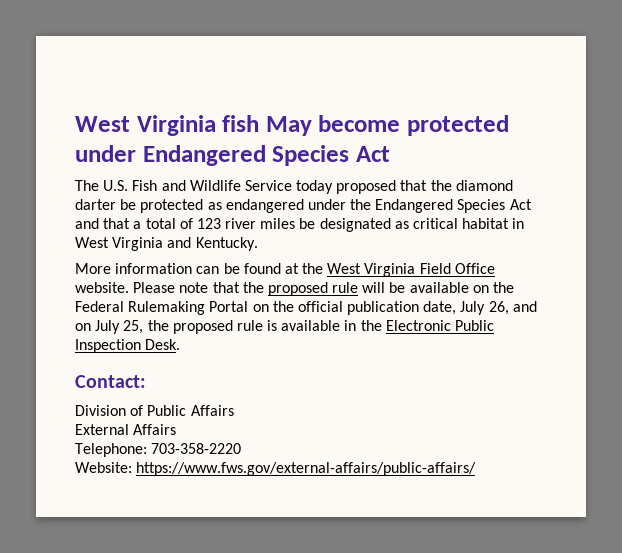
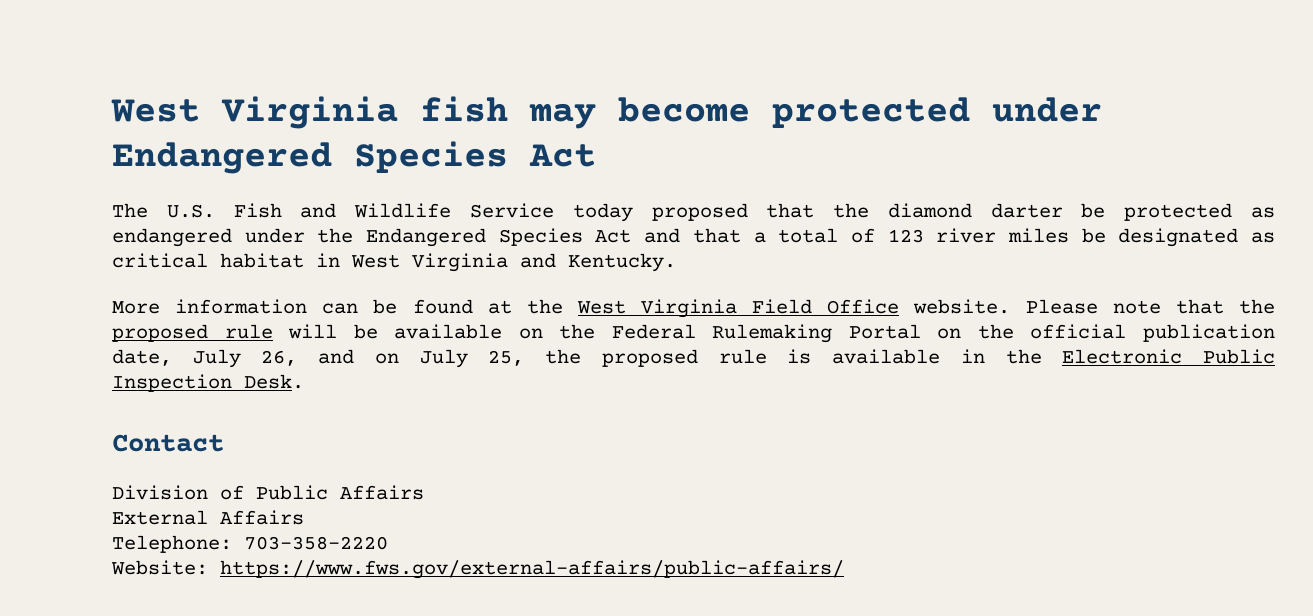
- West Virginia fish May become protected under Endangered Species Act
+ West Virginia fish may become protected under Endangered Species Act
- Contact:
+ Contact

